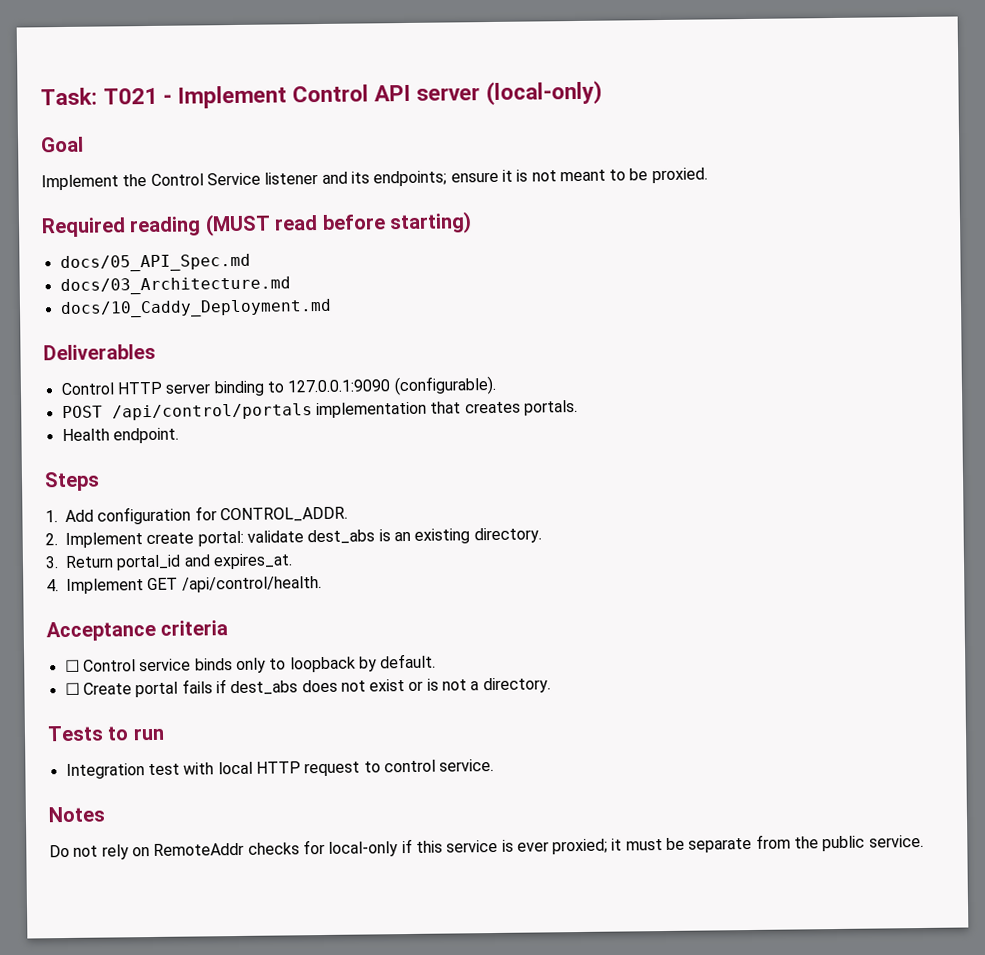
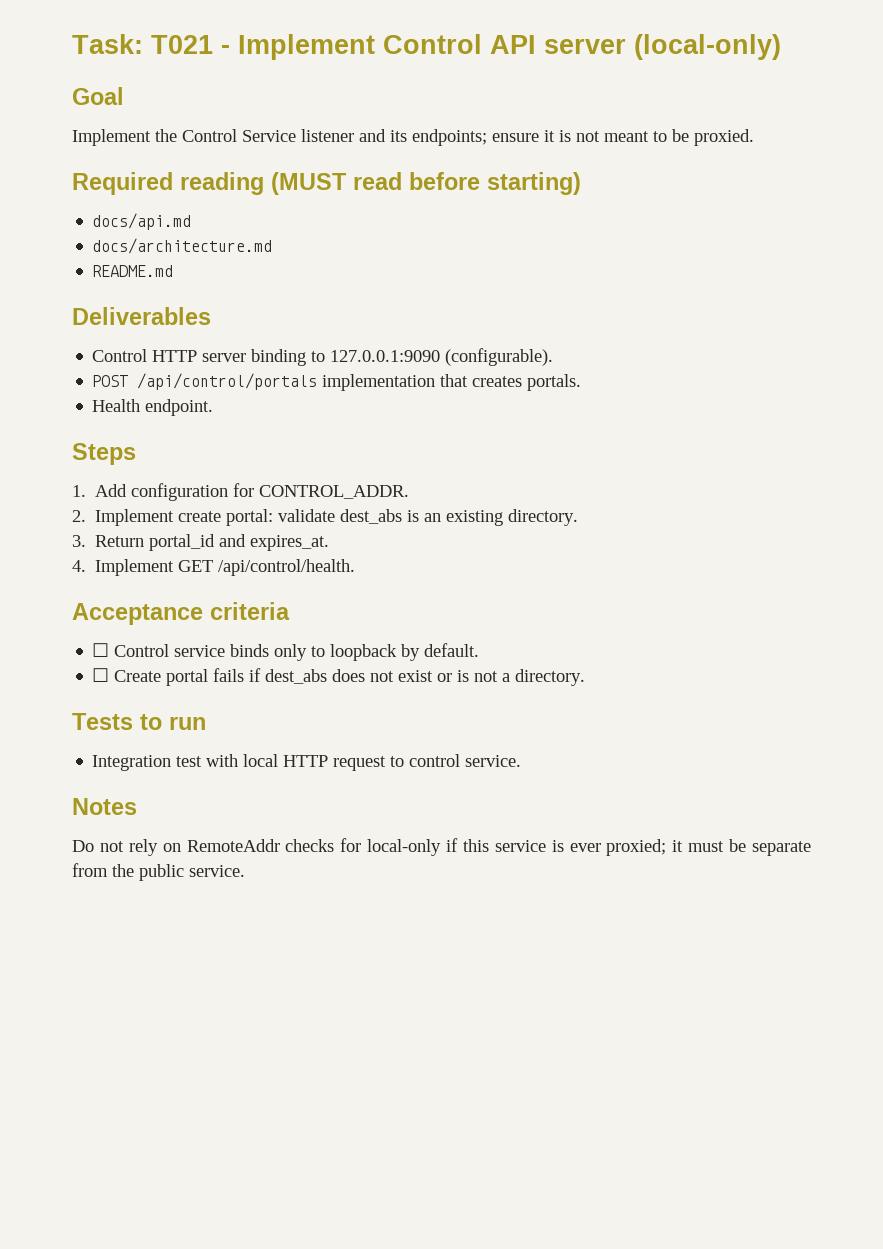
- docs/05_API_Spec.md
- docs/03_Architecture.md
- docs/10_Caddy_Deployment.md
+ docs/api.md
+ docs/architecture.md
+ README.md

